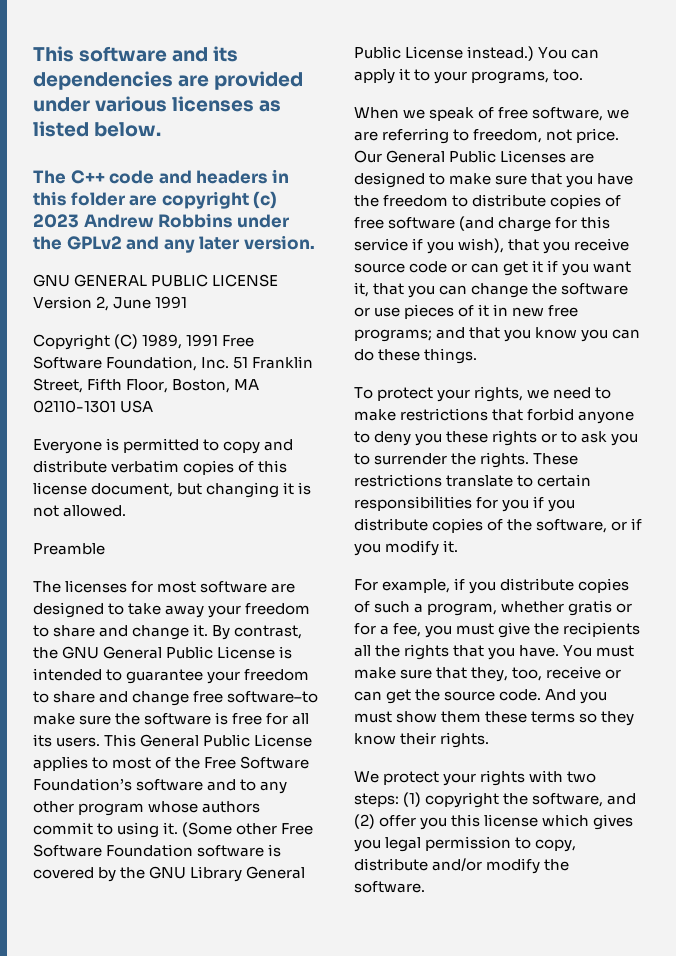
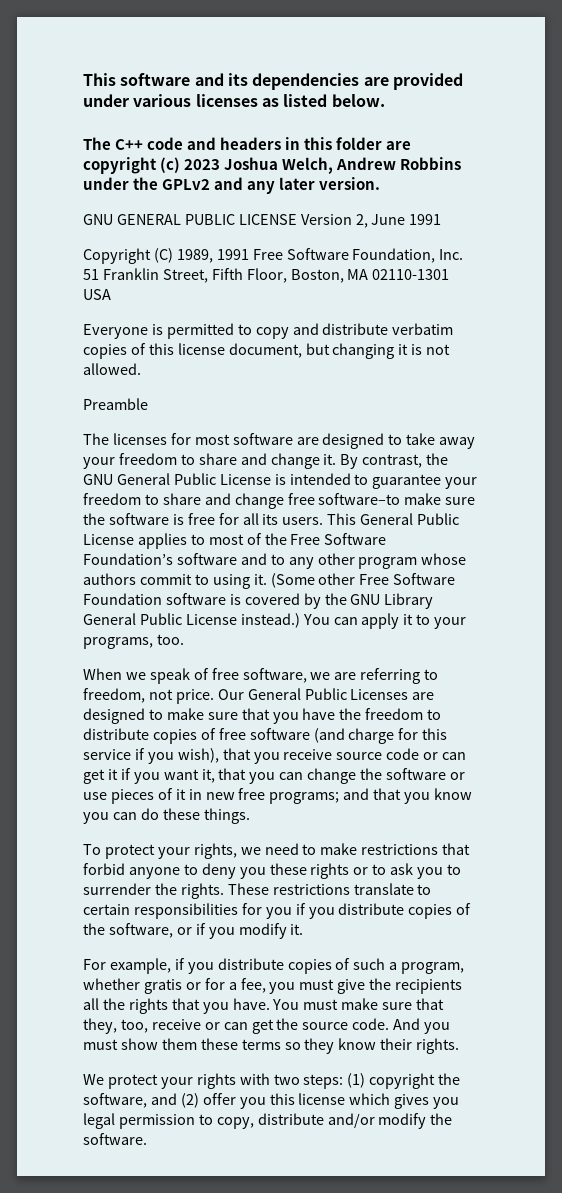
- The C++ code and headers in this folder are copyright (c) 2023 Andrew Robbins under the GPLv2 and any later version.
+ The C++ code and headers in this folder are copyright (c) 2023 Joshua Welch, Andrew Robbins under the GPLv2 and any later version.

